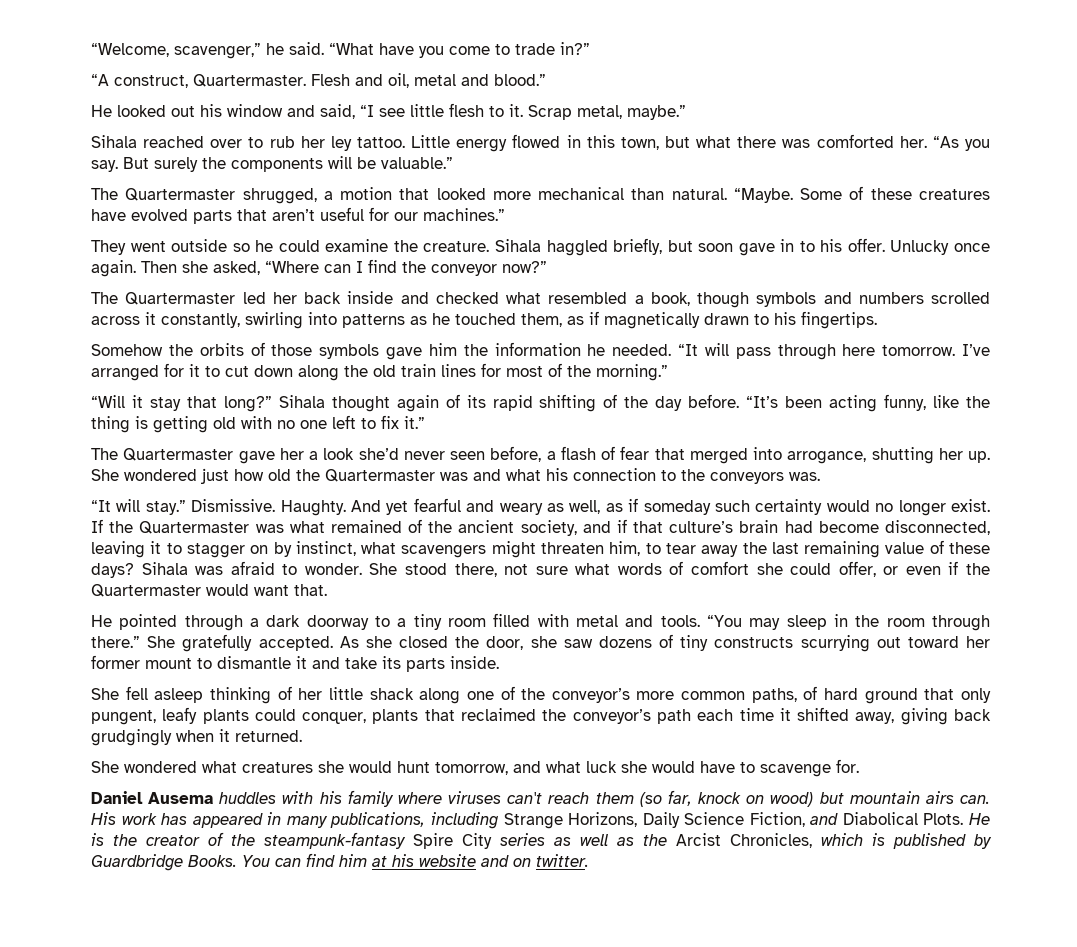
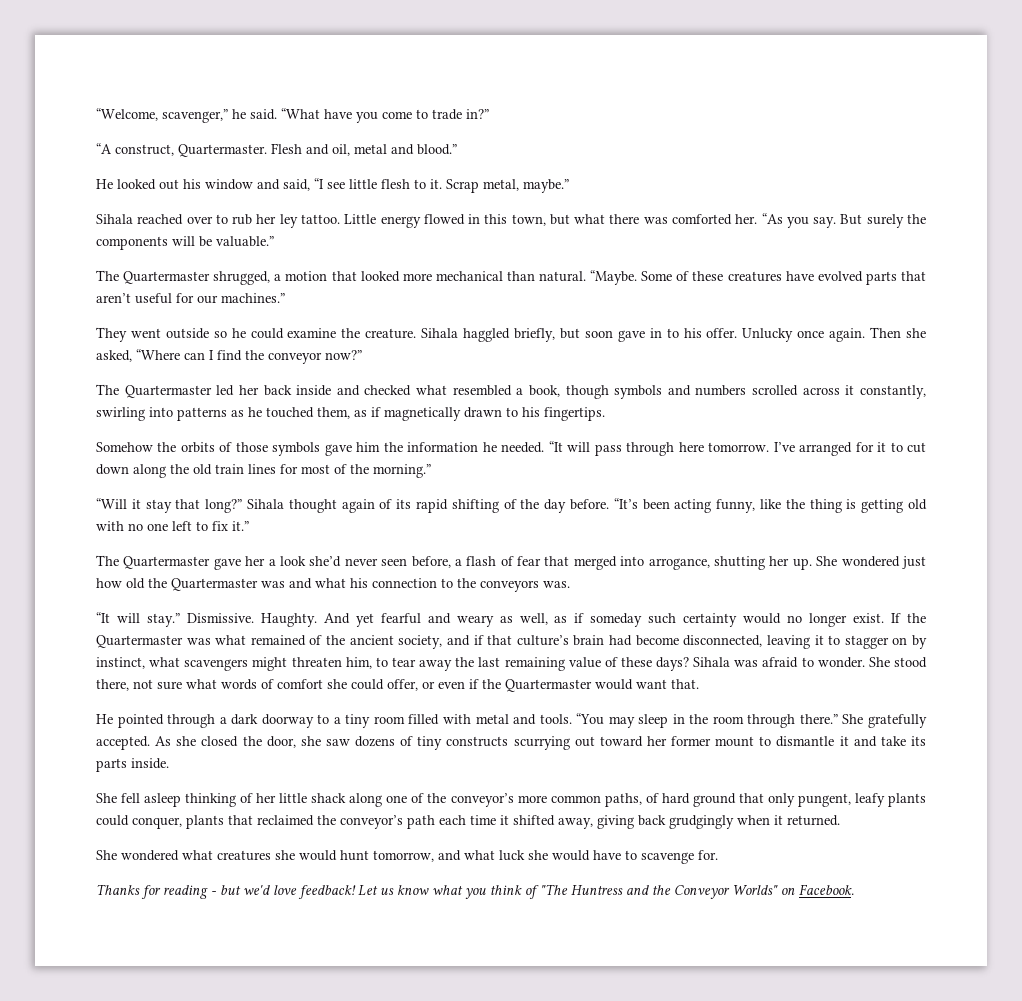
- Daniel Ausema huddles with his family where viruses can't reach them (so far, knock on wood) but mountain airs can. His work has appeared in many publications, including Strange Horizons, Daily Science Fiction, and Diabolical Plots. He is the creator of the steampunk-fantasy Spire City series as well as the Arcist Chronicles, which is published by Guardbridge Books. You can find him at his website and on twitter.
+ Thanks for reading - but we'd love feedback! Let us know what you think of "The Huntress and the Conveyor Worlds" on Facebook.

